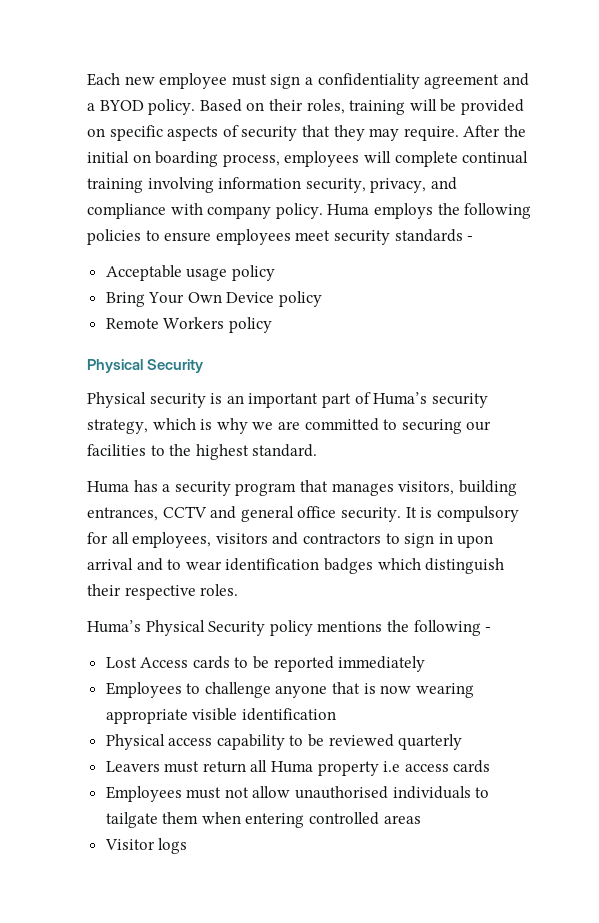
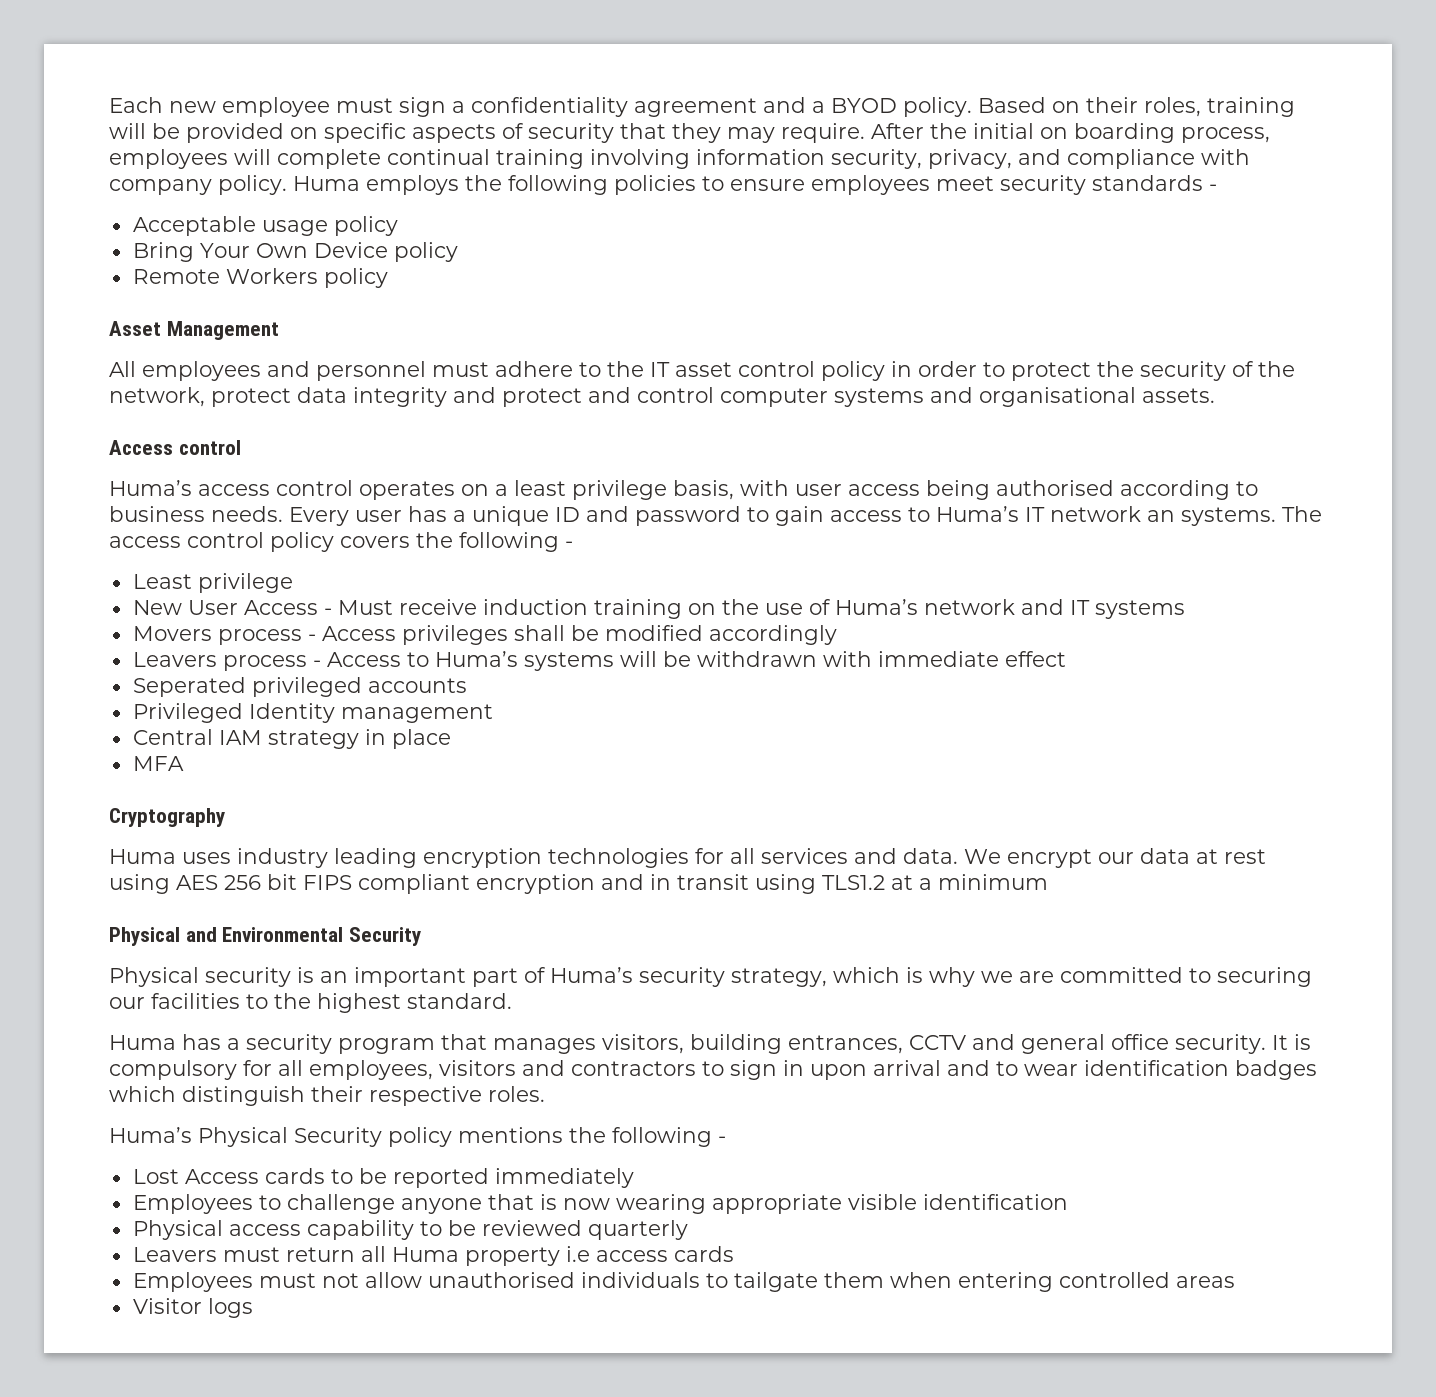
  Remote Workers policy
- Physical Security
+ Asset Management
+ All employees and personnel must adhere to the IT asset control policy in order to protect the security of the network, protect data integrity and protect and control computer systems and organisational assets.
+ Access control
+ Huma’s access control operates on a least privilege basis, with user access being authorised according to business needs. Every user has a unique ID and password to gain access to Huma’s IT network an systems. The access control policy covers the following -
+ Least privilege
+ New User Access - Must receive induction training on the use of Huma’s network and IT systems
+ Movers process - Access privileges shall be modified accordingly
+ Leavers process - Access to Huma’s systems will be withdrawn with immediate effect
+ Seperated privileged accounts
+ Privileged Identity management
+ Central IAM strategy in place
+ MFA
+ Cryptography
+ Huma uses industry leading encryption technologies for all services and data. We encrypt our data at rest using AES 256 bit FIPS compliant encryption and in transit using TLS1.2 at a minimum
+ Physical and Environmental Security

